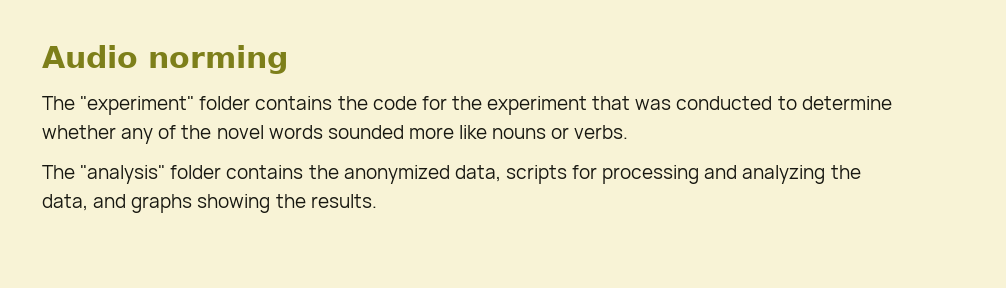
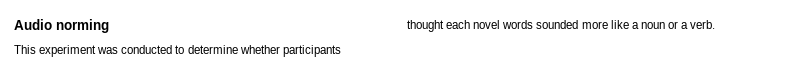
- The "experiment" folder contains the code for the experiment that was conducted to determine whether any of the novel words sounded more like nouns or verbs.
- The "analysis" folder contains the anonymized data, scripts for processing and analyzing the data, and graphs showing the results.
+ This experiment was conducted to determine whether participants thought each novel words sounded more like a noun or a verb.

